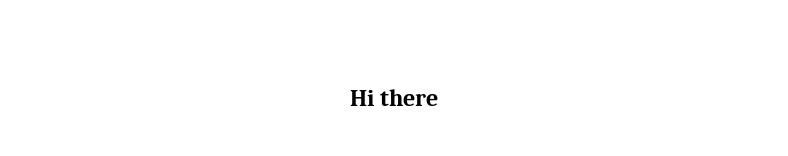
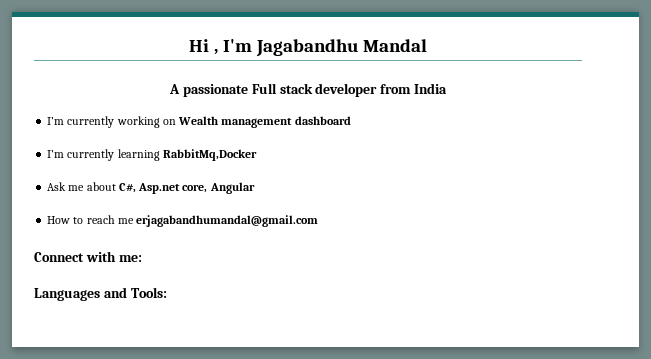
- Hi there
+ Hi , I'm Jagabandhu Mandal
+ A passionate Full stack developer from India
+ I’m currently working on Wealth management dashboard
+ I’m currently learning RabbitMq,Docker
+ Ask me about C#, Asp.net core, Angular
+ How to reach me erjagabandhumandal@gmail.com
+ Connect with me:
+ Languages and Tools:

